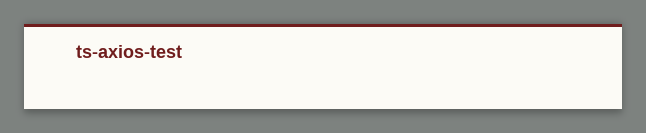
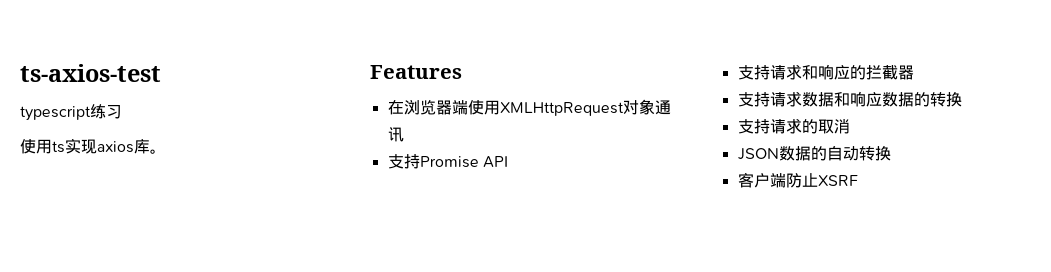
+ typescript练习
+ 使用ts实现axios库。
+ Features
+ 在浏览器端使用XMLHttpRequest对象通讯
+ 支持Promise API
+ 支持请求和响应的拦截器
+ 支持请求数据和响应数据的转换
+ 支持请求的取消
+ JSON数据的自动转换
+ 客户端防止XSRF

